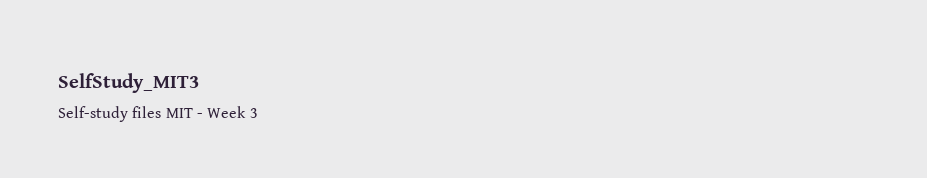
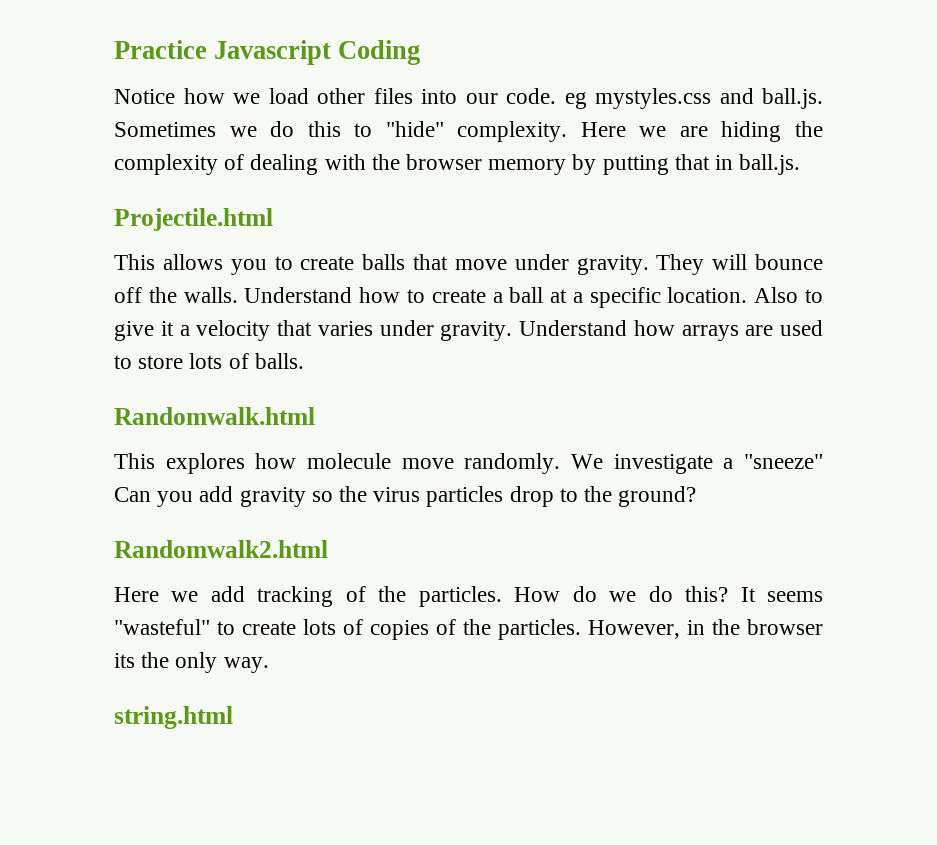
- SelfStudy_MIT3
- Self-study files MIT - Week 3
+ Practice Javascript Coding
+ Notice how we load other files into our code. eg mystyles.css and ball.js. Sometimes we do this to "hide" complexity. Here we are hiding the complexity of dealing with the browser memory by putting that in ball.js.
+ Projectile.html
+ This allows you to create balls that move under gravity. They will bounce off the walls. Understand how to create a ball at a specific location. Also to give it a velocity that varies under gravity. Understand how arrays are used to store lots of balls.
+ Randomwalk.html
+ This explores how molecule move randomly. We investigate a "sneeze" Can you add gravity so the virus particles drop to the ground?
+ Randomwalk2.html
+ Here we add tracking of the particles. How do we do this? It seems "wasteful" to create lots of copies of the particles. However, in the browser its the only way.
+ string.html

